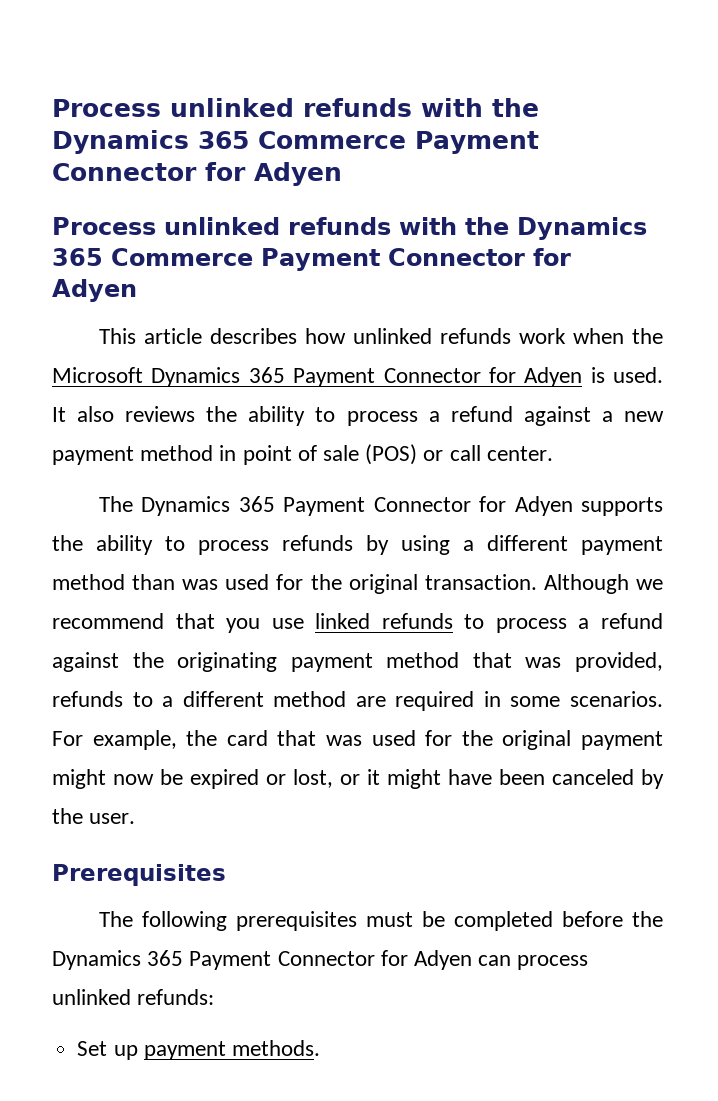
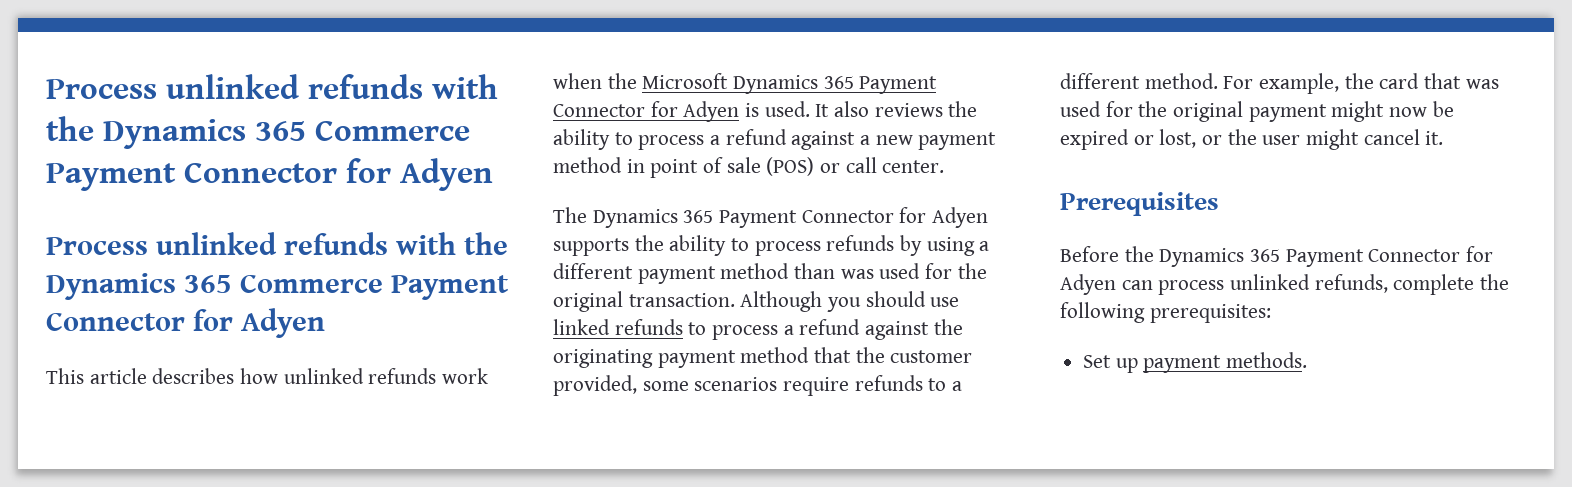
- Although we recommend that you use linked refunds to process a refund against the originating payment method that was provided, refunds to a different method are required in some scenarios.
+ Although you should use linked refunds to process a refund against the originating payment method that the customer provided, some scenarios require refunds to a different method.
- For example, the card that was used for the original payment might now be expired or lost, or it might have been canceled by the user.
+ For example, the card that was used for the original payment might now be expired or lost, or the user might cancel it.
  Prerequisites
- The following prerequisites must be completed before the Dynamics 365 Payment Connector for Adyen can process unlinked refunds:
+ Before the Dynamics 365 Payment Connector for Adyen can process unlinked refunds, complete the following prerequisites:

